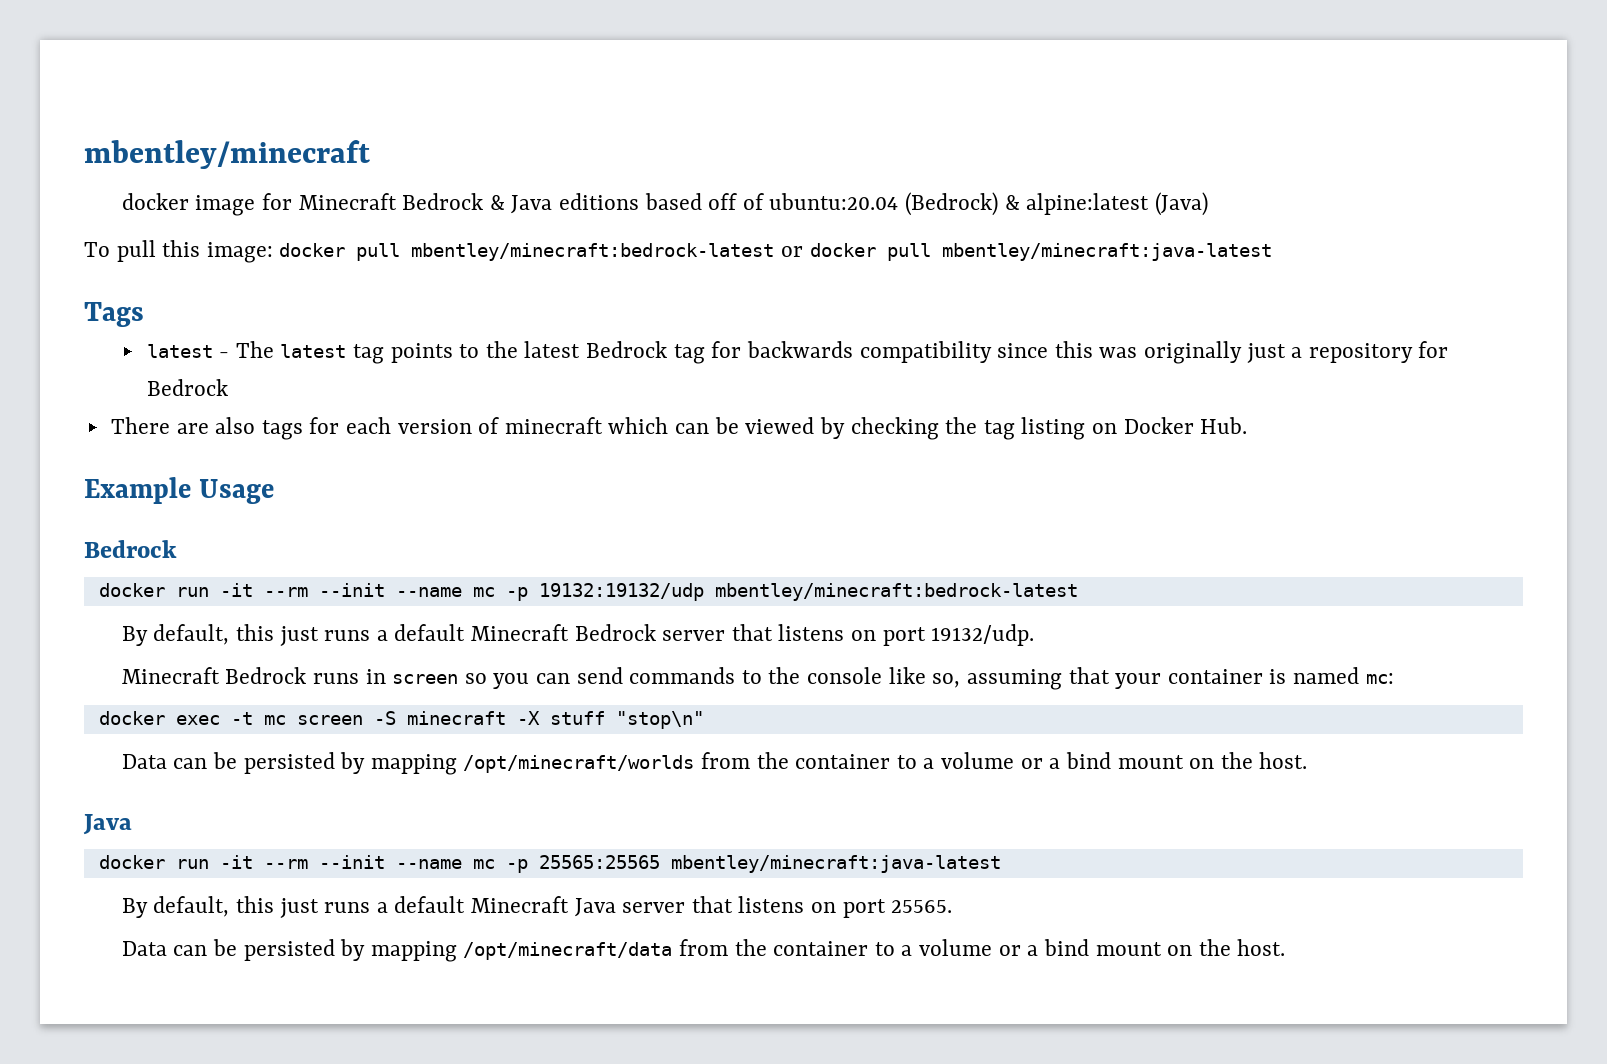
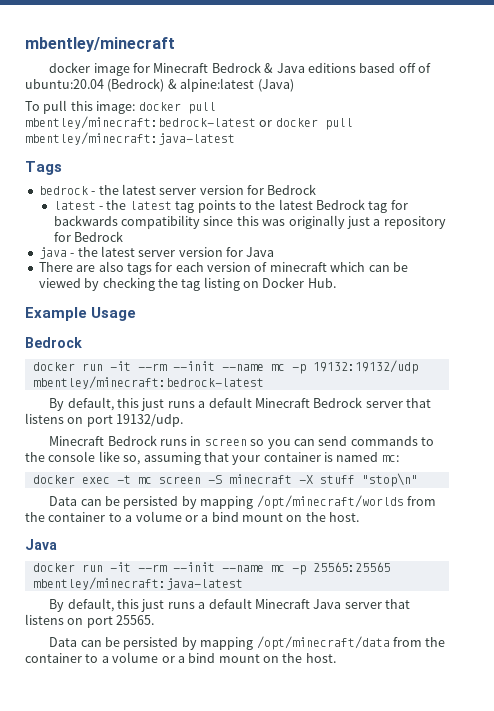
+ bedrock - the latest server version for Bedrock
- latest - The latest tag points to the latest Bedrock tag for backwards compatibility since this was originally just a repository for Bedrock
+ latest - the latest tag points to the latest Bedrock tag for backwards compatibility since this was originally just a repository for Bedrock
+ java - the latest server version for Java

